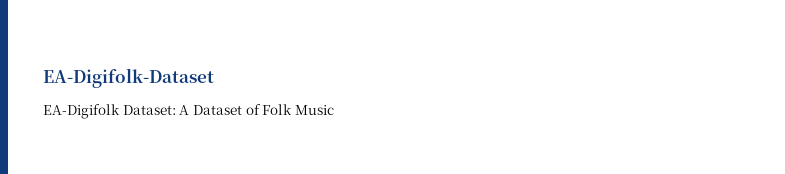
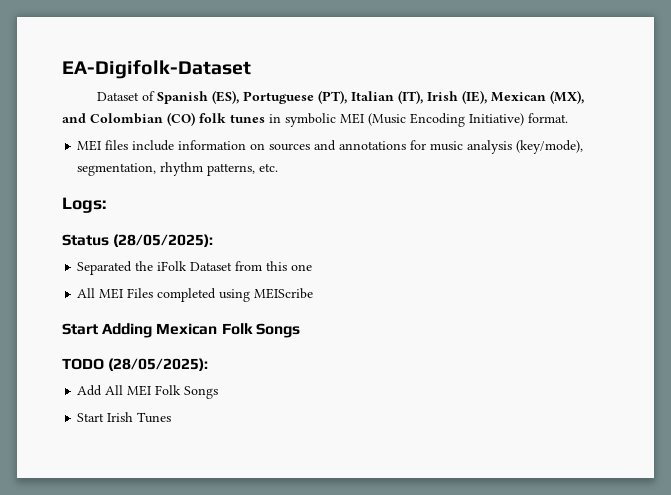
- EA-Digifolk Dataset: A Dataset of Folk Music
+ Dataset of Spanish (ES), Portuguese (PT), Italian (IT), Irish (IE), Mexican (MX), and Colombian (CO) folk tunes in symbolic MEI (Music Encoding Initiative) format.
+ MEI files include information on sources and annotations for music analysis (key/mode), segmentation, rhythm patterns, etc.
+ Logs:
+ Status (28/05/2025):
+ Separated the iFolk Dataset from this one
+ All MEI Files completed using MEIScribe
+ Start Adding Mexican Folk Songs
+ TODO (28/05/2025):
+ Add All MEI Folk Songs
+ Start Irish Tunes

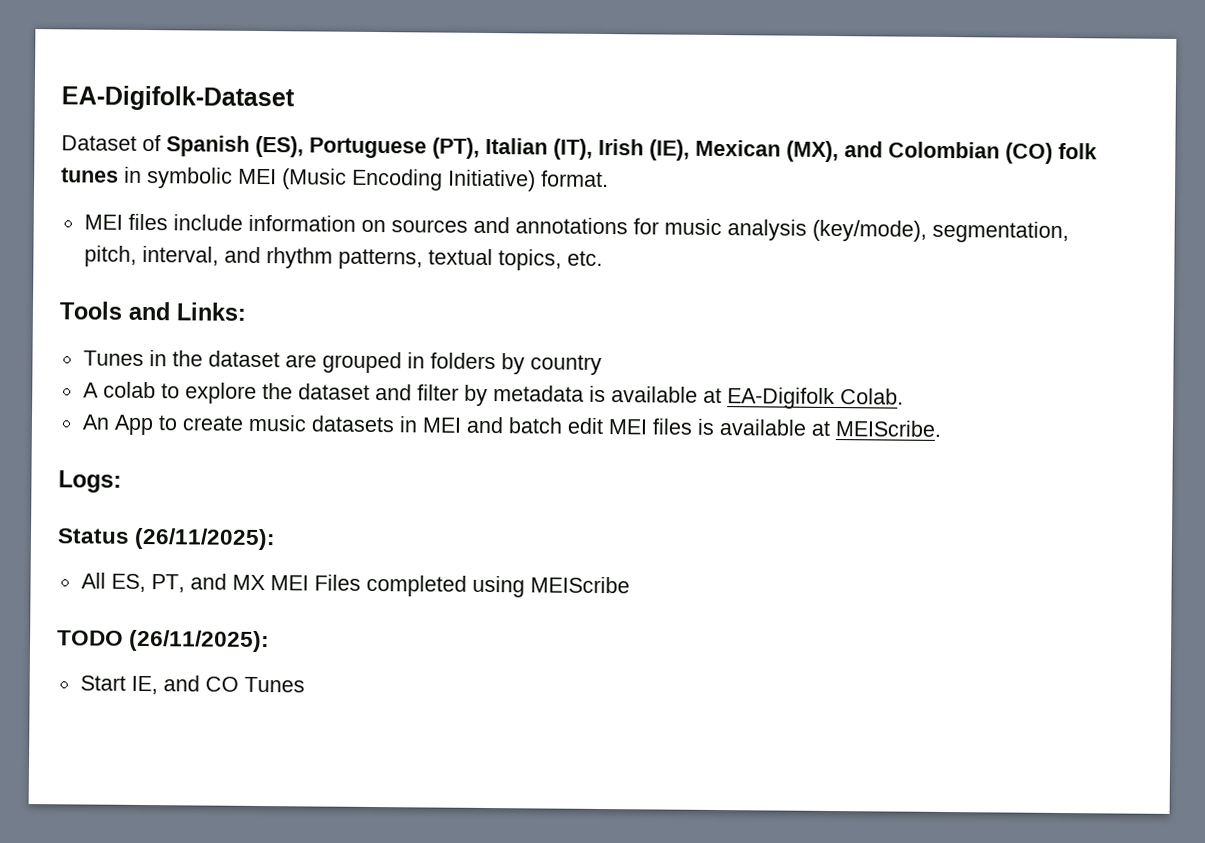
- MEI files include information on sources and annotations for music analysis (key/mode), segmentation, rhythm patterns, etc.
+ MEI files include information on sources and annotations for music analysis (key/mode), segmentation, pitch, interval, and rhythm patterns, textual topics, etc.
+ Tools and Links:
+ Tunes in the dataset are grouped in folders by country
+ A colab to explore the dataset and filter by metadata is available at EA-Digifolk Colab.
+ An App to create music datasets in MEI and batch edit MEI files is available at MEIScribe.
  Logs:
- Status (28/05/2025):
- Separated the iFolk Dataset from this one
- All MEI Files completed using MEIScribe
+ Status (26/11/2025):
+ All ES, PT, and MX MEI Files completed using MEIScribe
- Start Adding Mexican Folk Songs
- TODO (28/05/2025):
- Add All MEI Folk Songs
- Start Irish Tunes
+ TODO (26/11/2025):
+ Start IE, and CO Tunes

